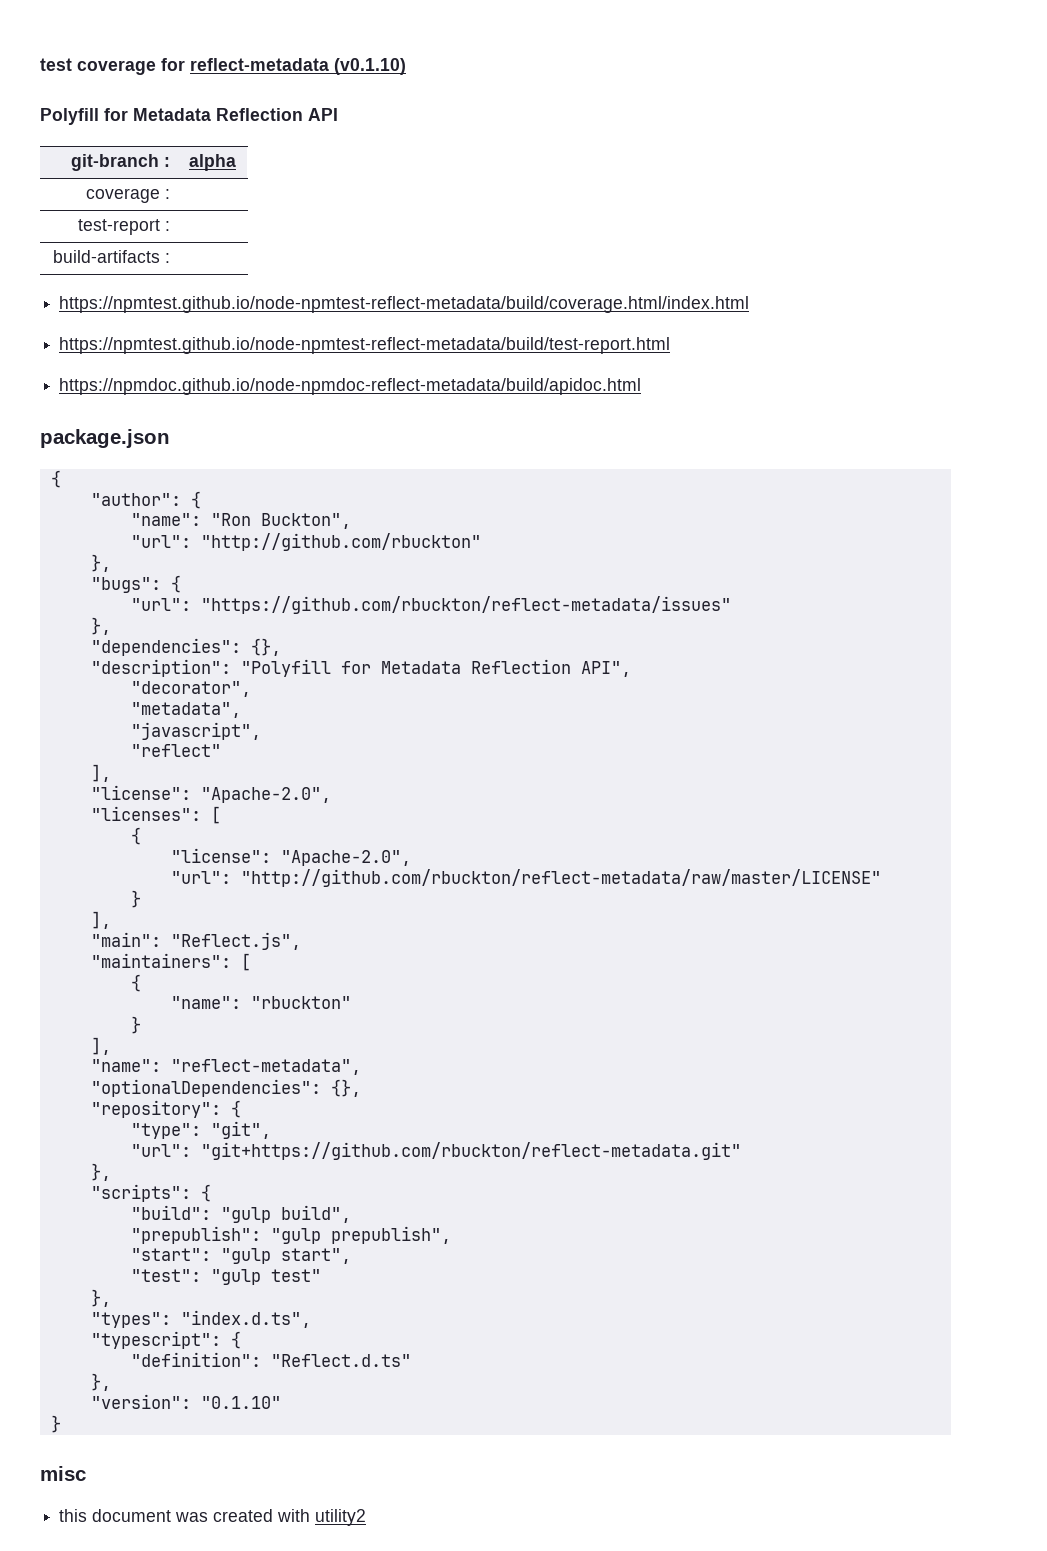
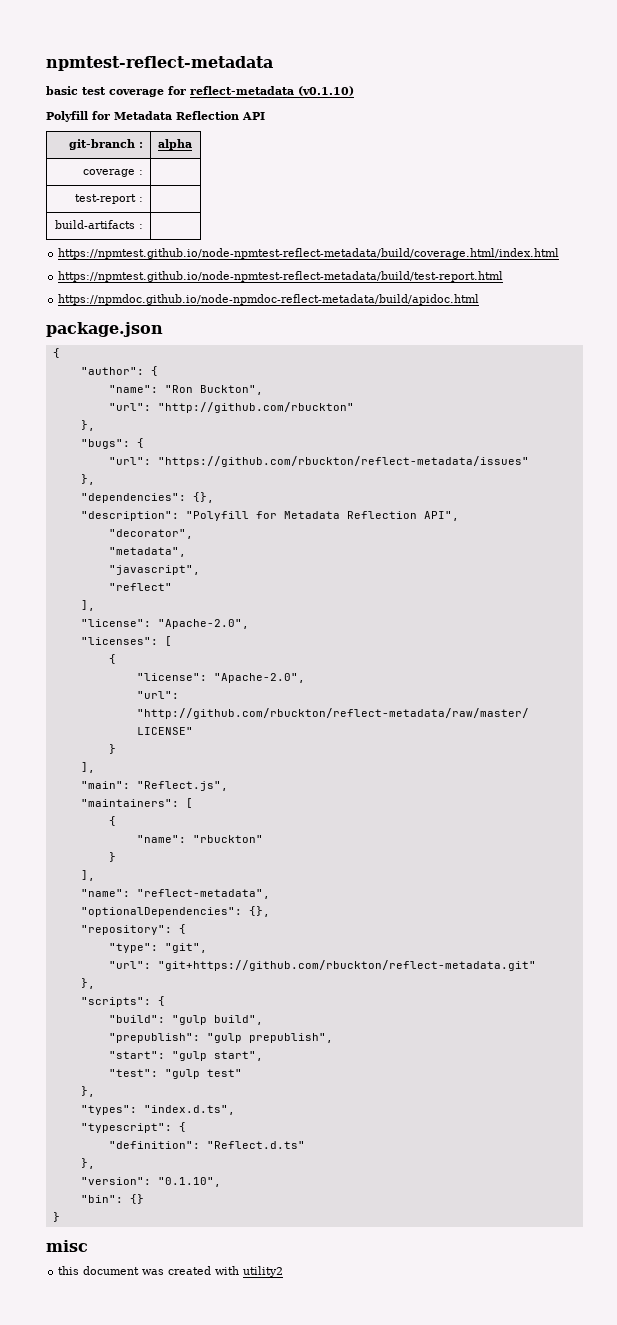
- test coverage for reflect-metadata (v0.1.10)
+ npmtest-reflect-metadata
+ basic test coverage for reflect-metadata (v0.1.10)
- "version": "0.1.10"
+ "version": "0.1.10",
+ "bin": {}

